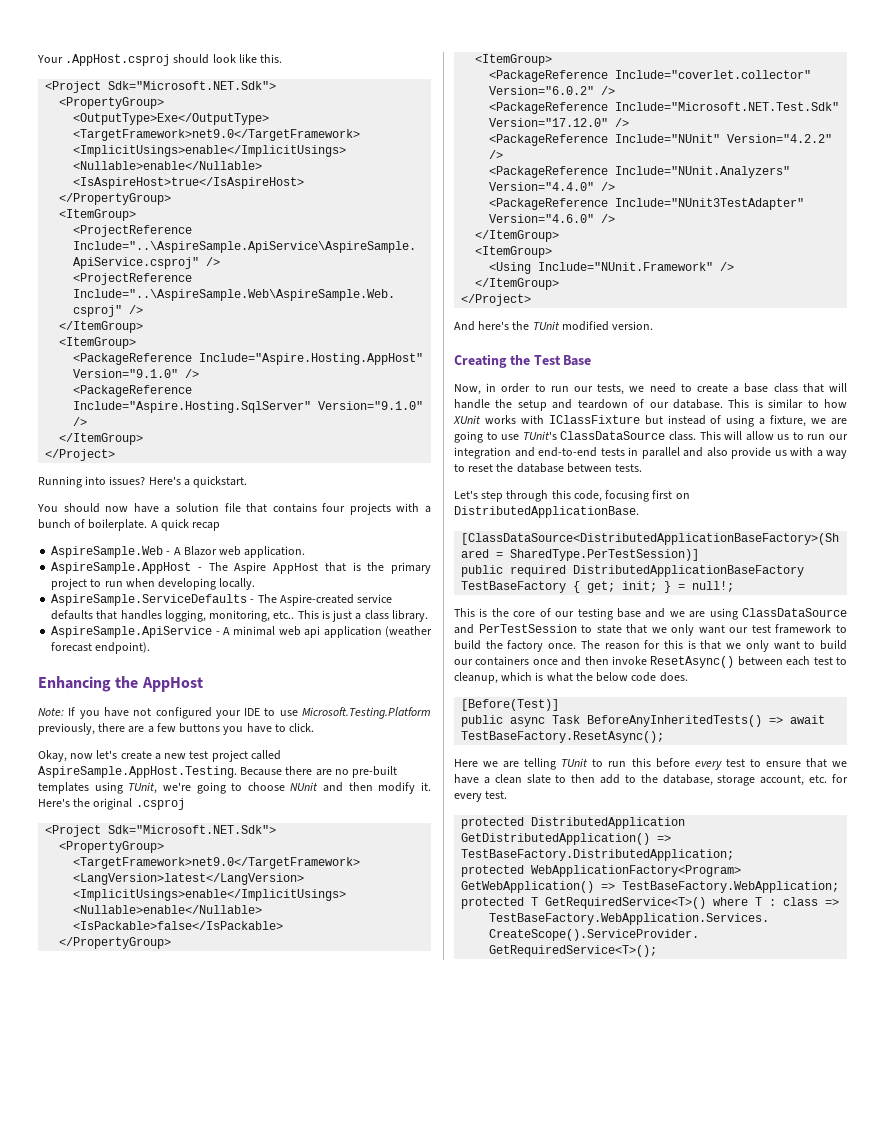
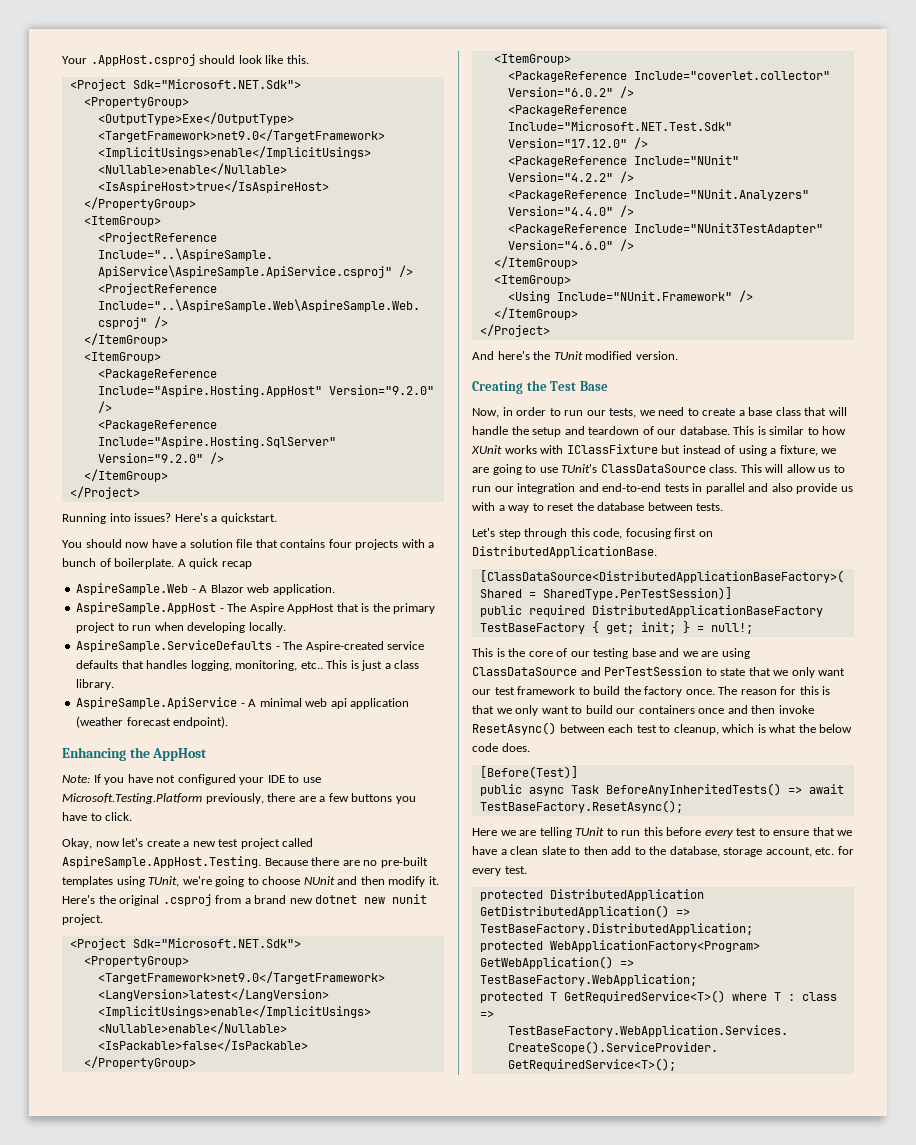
- <PackageReference Include="Aspire.Hosting.AppHost" Version="9.1.0" />
+ <PackageReference Include="Aspire.Hosting.AppHost" Version="9.2.0" />
- <PackageReference Include="Aspire.Hosting.SqlServer" Version="9.1.0" />
+ <PackageReference Include="Aspire.Hosting.SqlServer" Version="9.2.0" />
- Here's the original .csproj
+ Here's the original .csproj from a brand new dotnet new nunit project.

